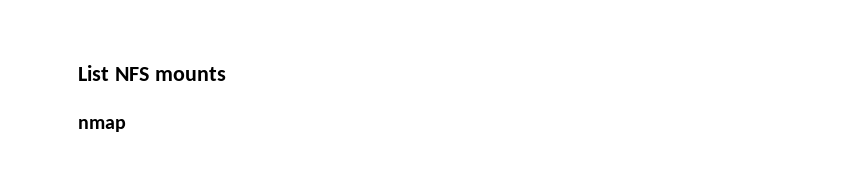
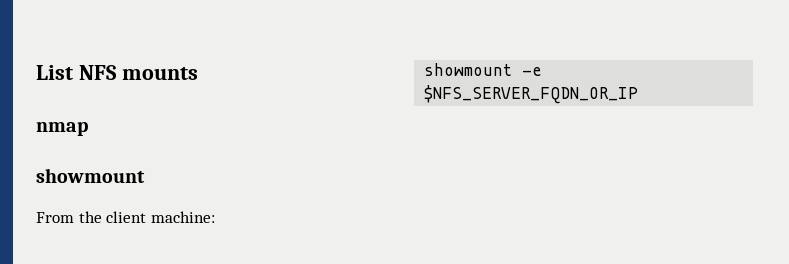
  nmap
+ showmount
+ From the client machine:
+ showmount -e $NFS_SERVER_FQDN_OR_IP

